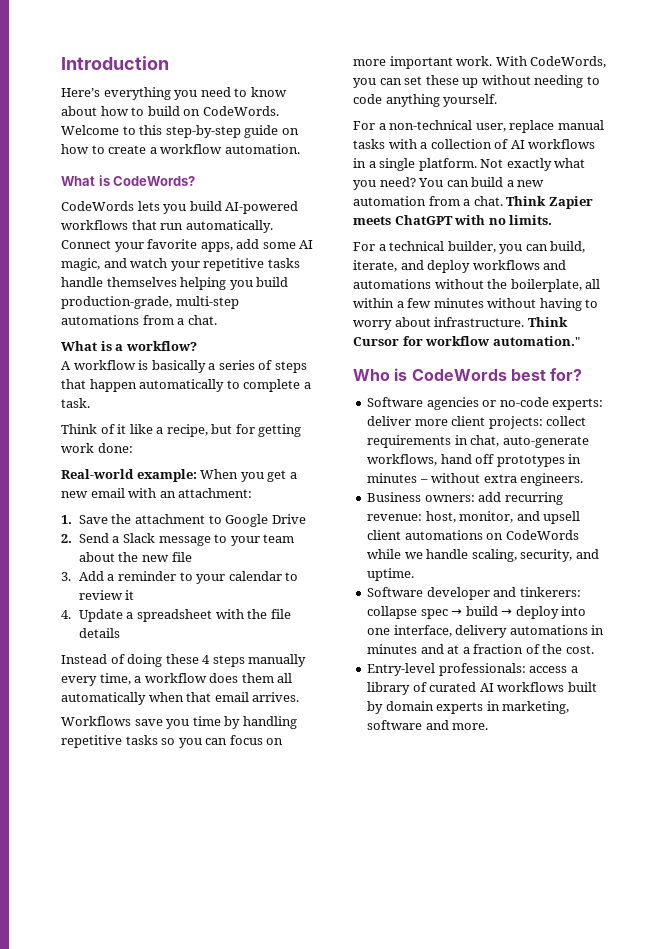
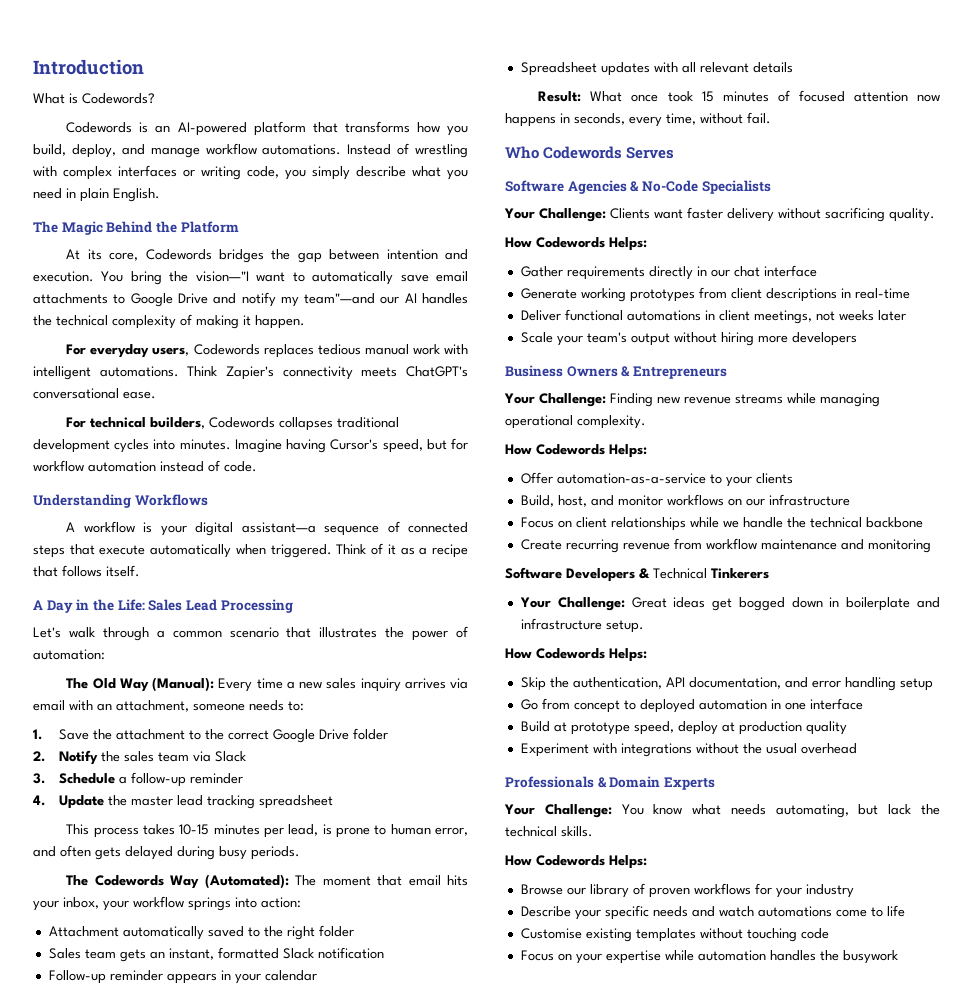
- Here’s everything you need to know about how to build on CodeWords. Welcome to this step-by-step guide on how to create a workflow automation.
- What is CodeWords?
- CodeWords lets you build AI-powered workflows that run automatically. Connect your favorite apps, add some AI magic, and watch your repetitive tasks handle themselves helping you build production-grade, multi-step automations from a chat.
- What is a workflow?
- A workflow is basically a series of steps that happen automatically to complete a task.
- Think of it like a recipe, but for getting work done:
- Real-world example: When you get a new email with an attachment:
+ What is Codewords?
+ Codewords is an AI-powered platform that transforms how you build, deploy, and manage workflow automations. Instead of wrestling with complex interfaces or writing code, you simply describe what you need in plain English.
+ The Magic Behind the Platform
+ At its core, Codewords bridges the gap between intention and execution. You bring the vision—"I want to automatically save email attachments to Google Drive and notify my team"—and our AI handles the technical complexity of making it happen.
+ For everyday users, Codewords replaces tedious manual work with intelligent automations. Think Zapier's connectivity meets ChatGPT's conversational ease.
+ For technical builders, Codewords collapses traditional development cycles into minutes. Imagine having Cursor's speed, but for workflow automation instead of code.
+ Understanding Workflows
+ A workflow is your digital assistant—a sequence of connected steps that execute automatically when triggered. Think of it as a recipe that follows itself.
+ A Day in the Life: Sales Lead Processing
+ Let's walk through a common scenario that illustrates the power of automation:
+ The Old Way (Manual): Every time a new sales inquiry arrives via email with an attachment, someone needs to:
- 1. Save the attachment to Google Drive
+ 1. Save the attachment to the correct Google Drive folder
- 2. Send a Slack message to your team about the new file
- 3. Add a reminder to your calendar to review it
- 4. Update a spreadsheet with the file details
- Instead of doing these 4 steps manually every time, a workflow does them all automatically when that email arrives.
- Workflows save you time by handling repetitive tasks so you can focus on more important work. With CodeWords, you can set these up without needing to code anything yourself.
- For a non-technical user, replace manual tasks with a collection of AI workflows in a single platform. Not exactly what you need? You can build a new automation from a chat. Think Zapier meets ChatGPT with no limits.
- For a technical builder, you can build, iterate, and deploy workflows and automations without the boilerplate, all within a few minutes without having to worry about infrastructure. Think Cursor for workflow automation."
- Who is CodeWords best for?
- Software agencies or no-code experts: deliver more client projects: collect requirements in chat, auto-generate workflows, hand off prototypes in minutes – without extra engineers.
- Business owners: add recurring revenue: host, monitor, and upsell client automations on CodeWords while we handle scaling, security, and uptime.
- Software developer and tinkerers: collapse spec → build → deploy into one interface, delivery automations in minutes and at a fraction of the cost.
- Entry-level professionals: access a library of curated AI workflows built by domain experts in marketing, software and more.
+ 2. Notify the sales team via Slack
+ 3. Schedule a follow-up reminder
+ 4. Update the master lead tracking spreadsheet
+ This process takes 10-15 minutes per lead, is prone to human error, and often gets delayed during busy periods.
+ The Codewords Way (Automated): The moment that email hits your inbox, your workflow springs into action:
+ Attachment automatically saved to the right folder
+ Sales team gets an instant, formatted Slack notification
+ Follow-up reminder appears in your calendar
+ Spreadsheet updates with all relevant details
+ Result: What once took 15 minutes of focused attention now happens in seconds, every time, without fail.
+ Who Codewords Serves
+ Software Agencies & No-Code Specialists
+ Your Challenge: Clients want faster delivery without sacrificing quality.
+ How Codewords Helps:
+ Gather requirements directly in our chat interface
+ Generate working prototypes from client descriptions in real-time
+ Deliver functional automations in client meetings, not weeks later
+ Scale your team's output without hiring more developers
+ Business Owners & Entrepreneurs
+ Your Challenge: Finding new revenue streams while managing operational complexity.
+ How Codewords Helps:
+ Offer automation-as-a-service to your clients
+ Build, host, and monitor workflows on our infrastructure
+ Focus on client relationships while we handle the technical backbone
+ Create recurring revenue from workflow maintenance and monitoring
+ Software Developers & Technical Tinkerers
+ Your Challenge: Great ideas get bogged down in boilerplate and infrastructure setup.
+ How Codewords Helps:
+ Skip the authentication, API documentation, and error handling setup
+ Go from concept to deployed automation in one interface
+ Build at prototype speed, deploy at production quality
+ Experiment with integrations without the usual overhead
+ Professionals & Domain Experts
+ Your Challenge: You know what needs automating, but lack the technical skills.
+ How Codewords Helps:
+ Browse our library of proven workflows for your industry
+ Describe your specific needs and watch automations come to life
+ Customise existing templates without touching code
+ Focus on your expertise while automation handles the busywork

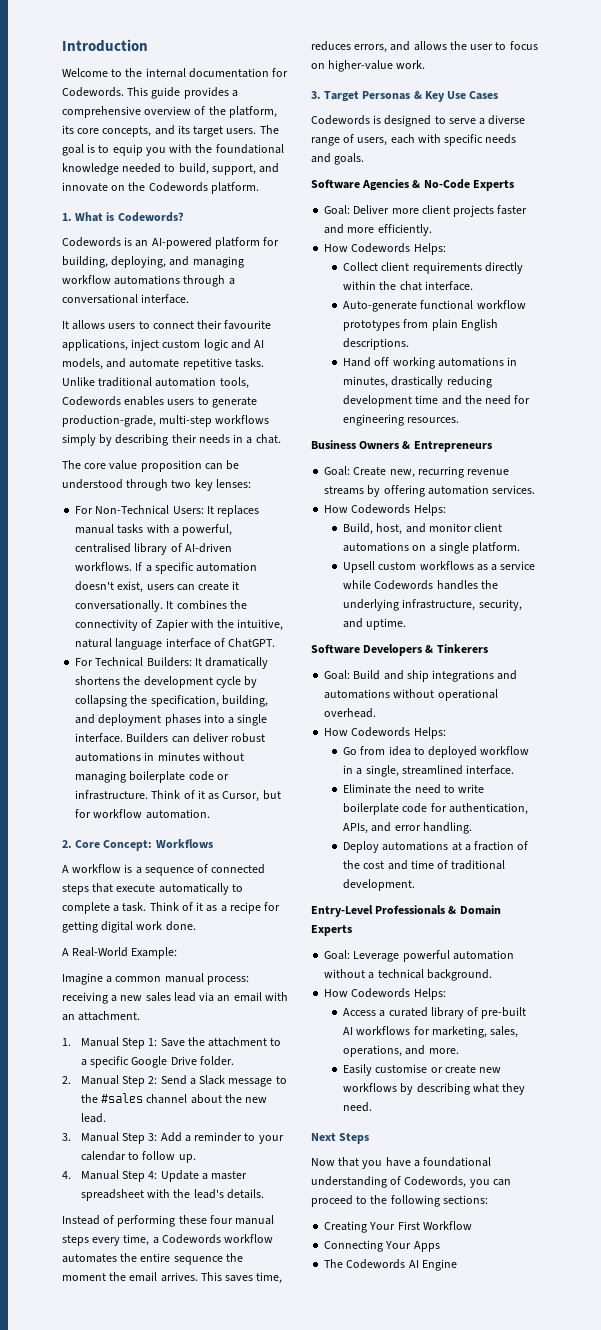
- What is Codewords?
+ Welcome to the internal documentation for Codewords. This guide provides a comprehensive overview of the platform, its core concepts, and its target users. The goal is to equip you with the foundational knowledge needed to build, support, and innovate on the Codewords platform.
+ 1. What is Codewords?
- Codewords is an AI-powered platform that transforms how you build, deploy, and manage workflow automations. Instead of wrestling with complex interfaces or writing code, you simply describe what you need in plain English.
- The Magic Behind the Platform
- At its core, Codewords bridges the gap between intention and execution. You bring the vision—"I want to automatically save email attachments to Google Drive and notify my team"—and our AI handles the technical complexity of making it happen.
- For everyday users, Codewords replaces tedious manual work with intelligent automations. Think Zapier's connectivity meets ChatGPT's conversational ease.
- For technical builders, Codewords collapses traditional development cycles into minutes. Imagine having Cursor's speed, but for workflow automation instead of code.
- Understanding Workflows
+ Codewords is an AI-powered platform for building, deploying, and managing workflow automations through a conversational interface.
+ It allows users to connect their favourite applications, inject custom logic and AI models, and automate repetitive tasks. Unlike traditional automation tools, Codewords enables users to generate production-grade, multi-step workflows simply by describing their needs in a chat.
+ The core value proposition can be understood through two key lenses:
+ For Non-Technical Users: It replaces manual tasks with a powerful, centralised library of AI-driven workflows. If a specific automation doesn't exist, users can create it conversationally. It combines the connectivity of Zapier with the intuitive, natural language interface of ChatGPT.
+ For Technical Builders: It dramatically shortens the development cycle by collapsing the specification, building, and deployment phases into a single interface. Builders can deliver robust automations in minutes without managing boilerplate code or infrastructure. Think of it as Cursor, but for workflow automation.
+ 2. Core Concept: Workflows
- A workflow is your digital assistant—a sequence of connected steps that execute automatically when triggered.
+ A workflow is a sequence of connected steps that execute automatically to complete a task.
- Think of it as a recipe that follows itself.
- A Day in the Life: Sales Lead Processing
- Let's walk through a common scenario that illustrates the power of automation:
- The Old Way (Manual): Every time a new sales inquiry arrives via email with an attachment, someone needs to:
- 1. Save the attachment to the correct Google Drive folder
- 2. Notify the sales team via Slack
- 3. Schedule a follow-up reminder
- 4. Update the master lead tracking spreadsheet
- This process takes 10-15 minutes per lead, is prone to human error, and often gets delayed during busy periods.
- The Codewords Way (Automated): The moment that email hits your inbox, your workflow springs into action:
- Attachment automatically saved to the right folder
- Sales team gets an instant, formatted Slack notification
- Follow-up reminder appears in your calendar
- Spreadsheet updates with all relevant details
- Result: What once took 15 minutes of focused attention now happens in seconds, every time, without fail.
- Who Codewords Serves
- Software Agencies & No-Code Specialists
- Your Challenge: Clients want faster delivery without sacrificing quality.
+ Think of it as a recipe for getting digital work done.
+ A Real-World Example:
+ Imagine a common manual process: receiving a new sales lead via an email with an attachment.
+ 1. Manual Step 1: Save the attachment to a specific Google Drive folder.
+ 2. Manual Step 2: Send a Slack message to the #sales channel about the new lead.
+ 3. Manual Step 3: Add a reminder to your calendar to follow up.
+ 4. Manual Step 4: Update a master spreadsheet with the lead's details.
+ Instead of performing these four manual steps every time, a Codewords workflow automates the entire sequence the moment the email arrives. This saves time, reduces errors, and allows the user to focus on higher-value work.
+ 3. Target Personas & Key Use Cases
+ Codewords is designed to serve a diverse range of users, each with specific needs and goals.
+ Software Agencies & No-Code Experts
+ Goal: Deliver more client projects faster and more efficiently.
  How Codewords Helps:
- Gather requirements directly in our chat interface
- Generate working prototypes from client descriptions in real-time
- Deliver functional automations in client meetings, not weeks later
- Scale your team's output without hiring more developers
+ Collect client requirements directly within the chat interface.
+ Auto-generate functional workflow prototypes from plain English descriptions.
+ Hand off working automations in minutes, drastically reducing development time and the need for engineering resources.
  Business Owners & Entrepreneurs
- Your Challenge: Finding new revenue streams while managing operational complexity.
+ Goal: Create new, recurring revenue streams by offering automation services.
  How Codewords Helps:
- Offer automation-as-a-service to your clients
- Build, host, and monitor workflows on our infrastructure
- Focus on client relationships while we handle the technical backbone
- Create recurring revenue from workflow maintenance and monitoring
+ Build, host, and monitor client automations on a single platform.
+ Upsell custom workflows as a service while Codewords handles the underlying infrastructure, security, and uptime.
- Software Developers & Technical Tinkerers
+ Software Developers & Tinkerers
- Your Challenge: Great ideas get bogged down in boilerplate and infrastructure setup.
+ Goal: Build and ship integrations and automations without operational overhead.
  How Codewords Helps:
- Skip the authentication, API documentation, and error handling setup
- Go from concept to deployed automation in one interface
- Build at prototype speed, deploy at production quality
- Experiment with integrations without the usual overhead
- Professionals & Domain Experts
- Your Challenge: You know what needs automating, but lack the technical skills.
+ Go from idea to deployed workflow in a single, streamlined interface.
+ Eliminate the need to write boilerplate code for authentication, APIs, and error handling.
+ Deploy automations at a fraction of the cost and time of traditional development.
+ Entry-Level Professionals & Domain Experts
+ Goal: Leverage powerful automation without a technical background.
  How Codewords Helps:
- Browse our library of proven workflows for your industry
- Describe your specific needs and watch automations come to life
- Customise existing templates without touching code
- Focus on your expertise while automation handles the busywork
+ Access a curated library of pre-built AI workflows for marketing, sales, operations, and more.
+ Easily customise or create new workflows by describing what they need.
+ Next Steps
+ Now that you have a foundational understanding of Codewords, you can proceed to the following sections:
+ Creating Your First Workflow
+ Connecting Your Apps
+ The Codewords AI Engine

